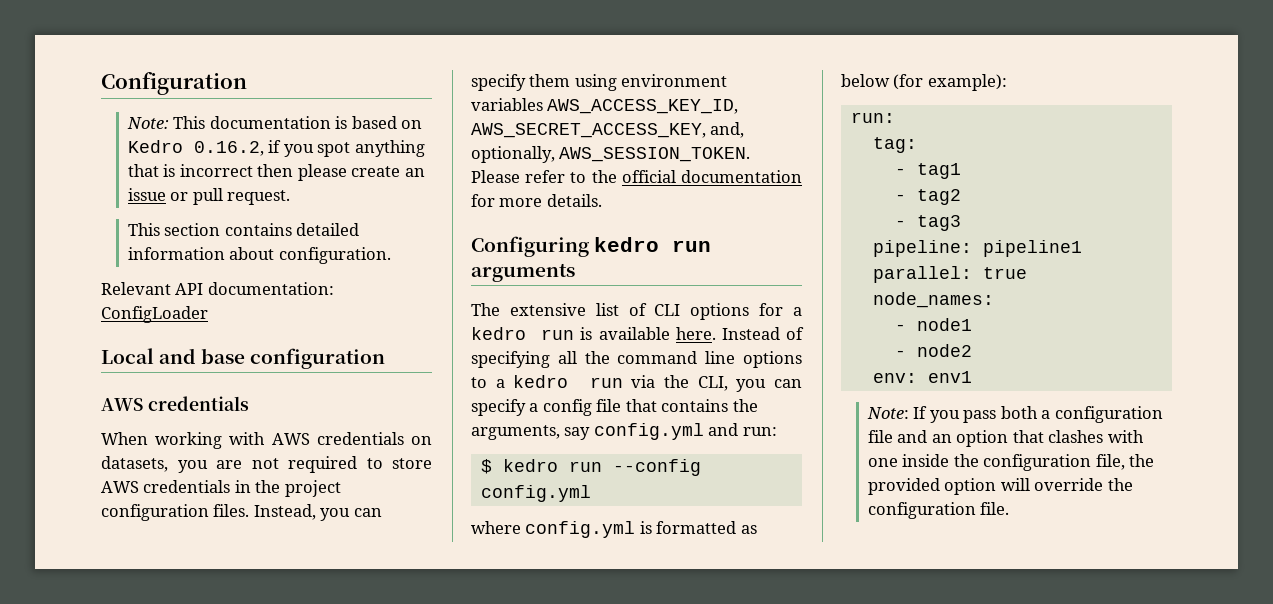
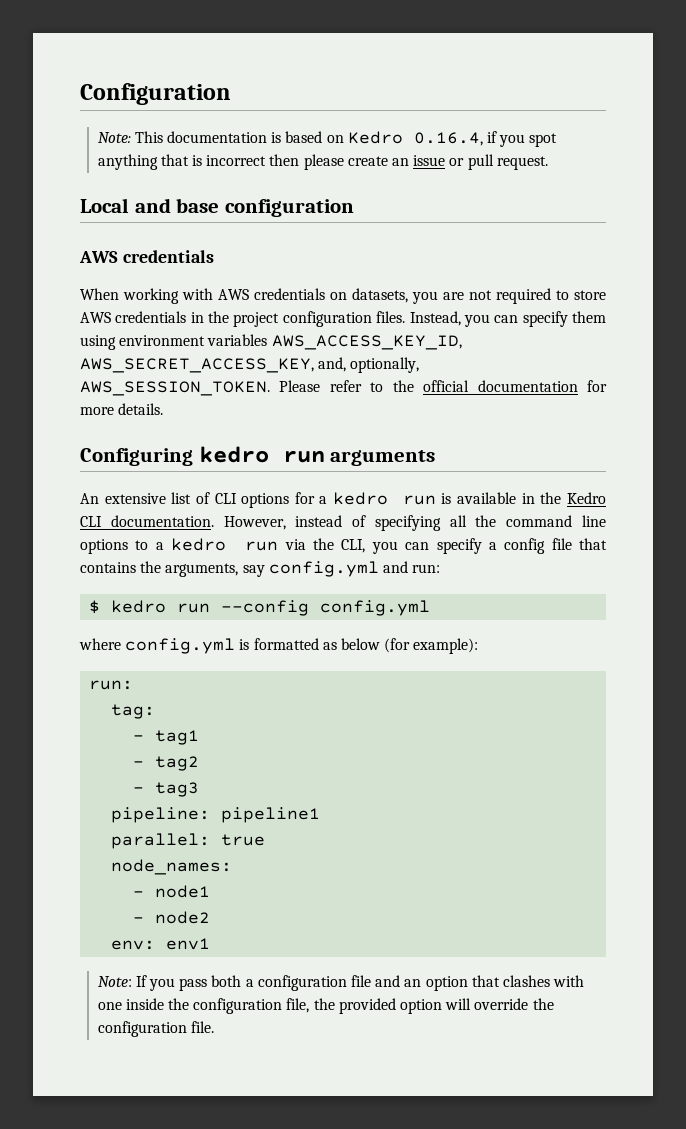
- Note: This documentation is based on Kedro 0.16.2, if you spot anything that is incorrect then please create an issue or pull request.
+ Note: This documentation is based on Kedro 0.16.4, if you spot anything that is incorrect then please create an issue or pull request.
- This section contains detailed information about configuration.
- Relevant API documentation: ConfigLoader
- The extensive list of CLI options for a kedro run is available here. Instead of specifying all the command line options to a kedro run via the CLI, you can specify a config file that contains the arguments, say config.yml and run:
+ An extensive list of CLI options for a kedro run is available in the Kedro CLI documentation. However, instead of specifying all the command line options to a kedro run via the CLI, you can specify a config file that contains the arguments, say config.yml and run:

